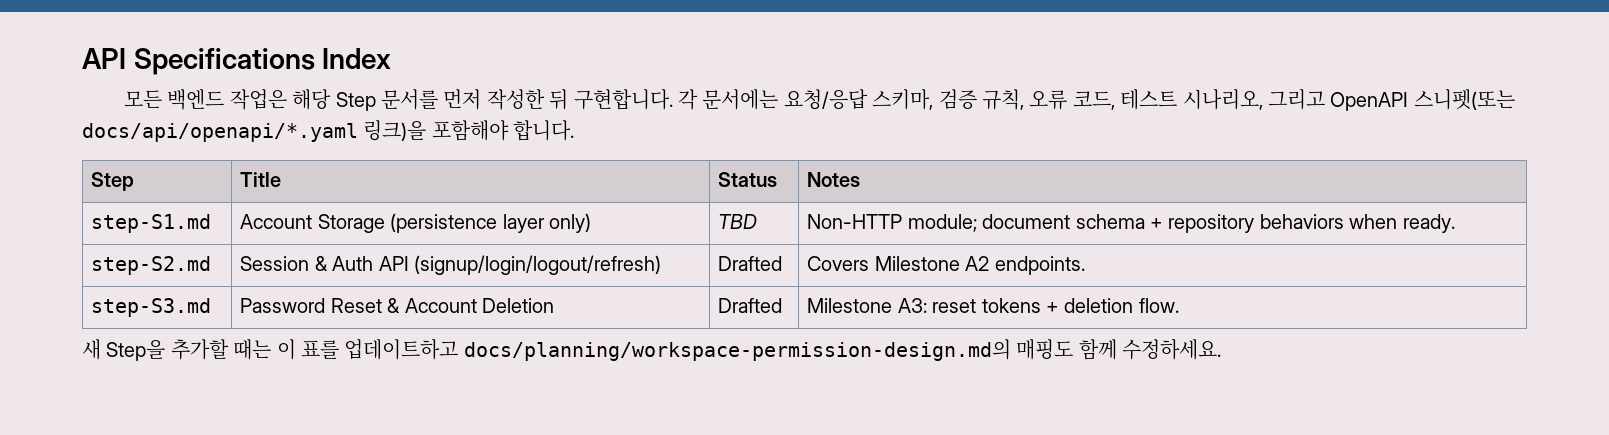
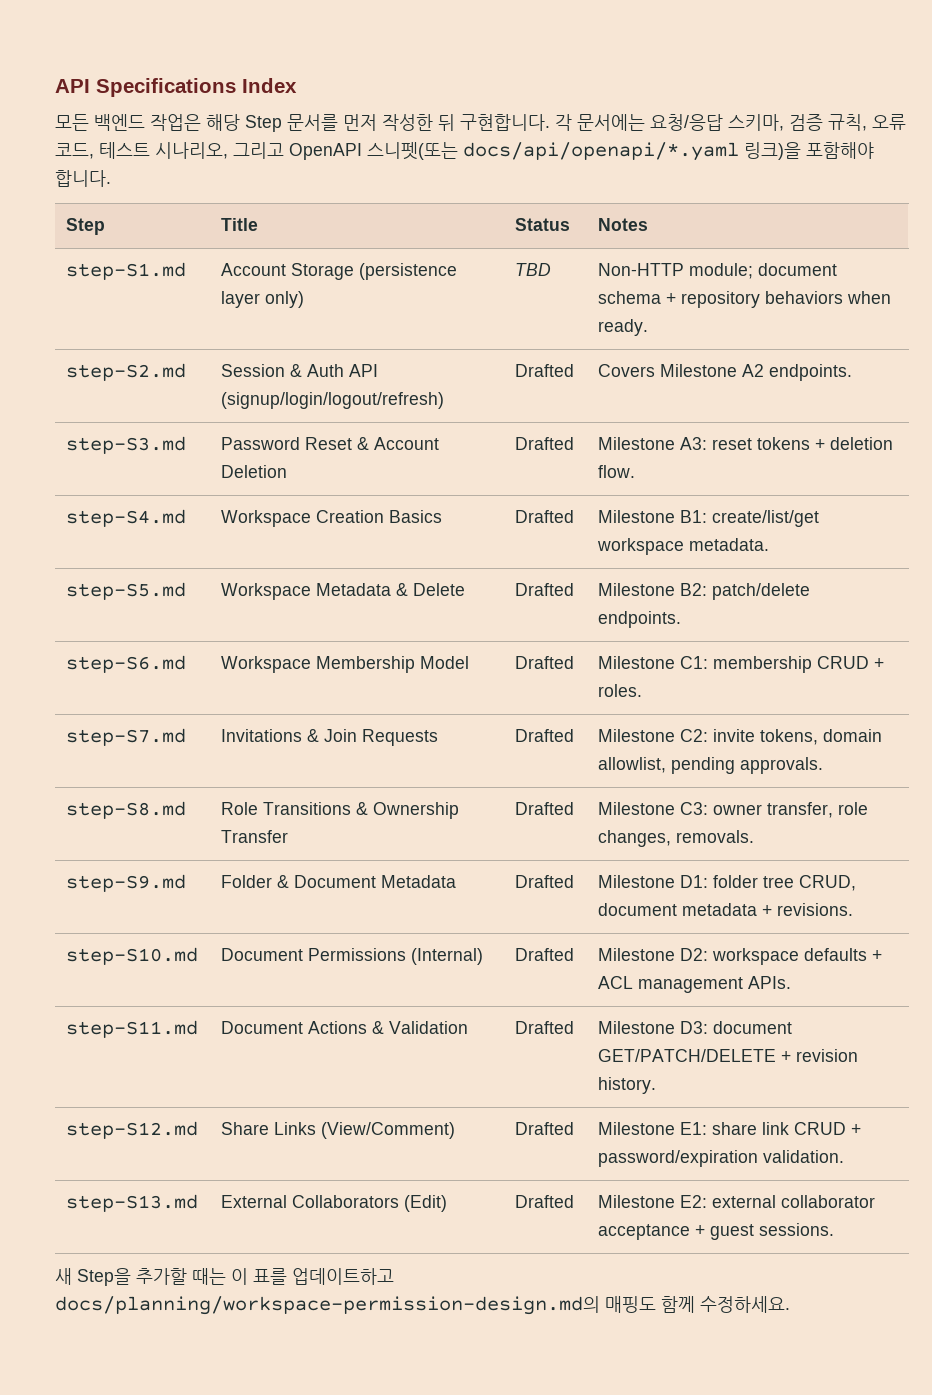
+ step-S4.md | Workspace Creation Basics | Drafted | Milestone B1: create/list/get workspace metadata.
+ step-S5.md | Workspace Metadata & Delete | Drafted | Milestone B2: patch/delete endpoints.
+ step-S6.md | Workspace Membership Model | Drafted | Milestone C1: membership CRUD + roles.
+ step-S7.md | Invitations & Join Requests | Drafted | Milestone C2: invite tokens, domain allowlist, pending approvals.
+ step-S8.md | Role Transitions & Ownership Transfer | Drafted | Milestone C3: owner transfer, role changes, removals.
+ step-S9.md | Folder & Document Metadata | Drafted | Milestone D1: folder tree CRUD, document metadata + revisions.
+ step-S10.md | Document Permissions (Internal) | Drafted | Milestone D2: workspace defaults + ACL management APIs.
+ step-S11.md | Document Actions & Validation | Drafted | Milestone D3: document GET/PATCH/DELETE + revision history.
+ step-S12.md | Share Links (View/Comment) | Drafted | Milestone E1: share link CRUD + password/expiration validation.
+ step-S13.md | External Collaborators (Edit) | Drafted | Milestone E2: external collaborator acceptance + guest sessions.

